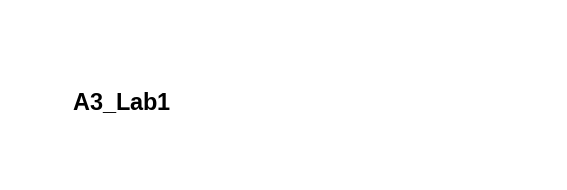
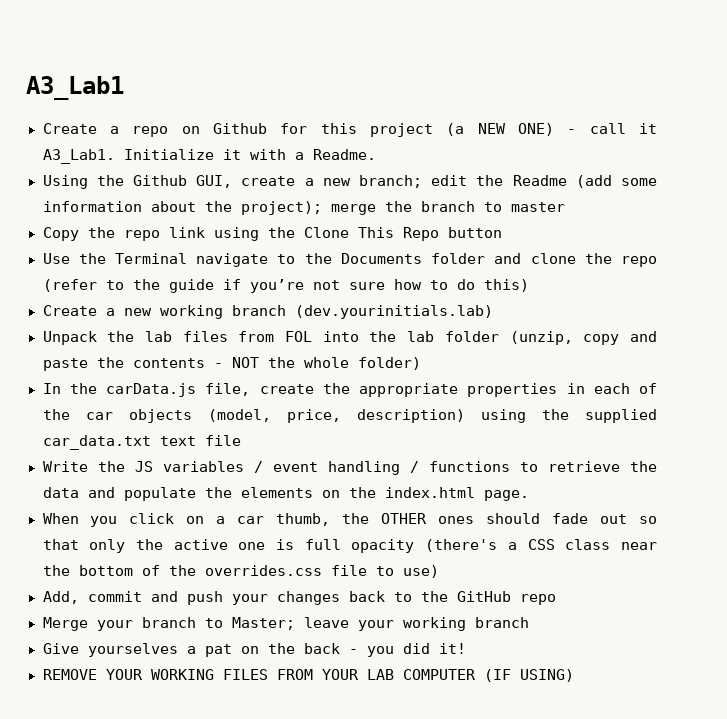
+ Create a repo on Github for this project (a NEW ONE) - call it A3_Lab1. Initialize it with a Readme.
+ Using the Github GUI, create a new branch; edit the Readme (add some information about the project); merge the branch to master
+ Copy the repo link using the Clone This Repo button
+ Use the Terminal navigate to the Documents folder and clone the repo (refer to the guide if you’re not sure how to do this)
+ Create a new working branch (dev.yourinitials.lab)
+ Unpack the lab files from FOL into the lab folder (unzip, copy and paste the contents - NOT the whole folder)
+ In the carData.js file, create the appropriate properties in each of the car objects (model, price, description) using the supplied car_data.txt text file
+ Write the JS variables / event handling / functions to retrieve the data and populate the elements on the index.html page.
+ When you click on a car thumb, the OTHER ones should fade out so that only the active one is full opacity (there's a CSS class near the bottom of the overrides.css file to use)
+ Add, commit and push your changes back to the GitHub repo
+ Merge your branch to Master; leave your working branch
+ Give yourselves a pat on the back - you did it!
+ REMOVE YOUR WORKING FILES FROM YOUR LAB COMPUTER (IF USING)

